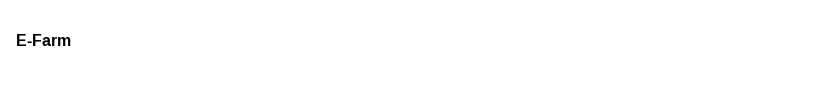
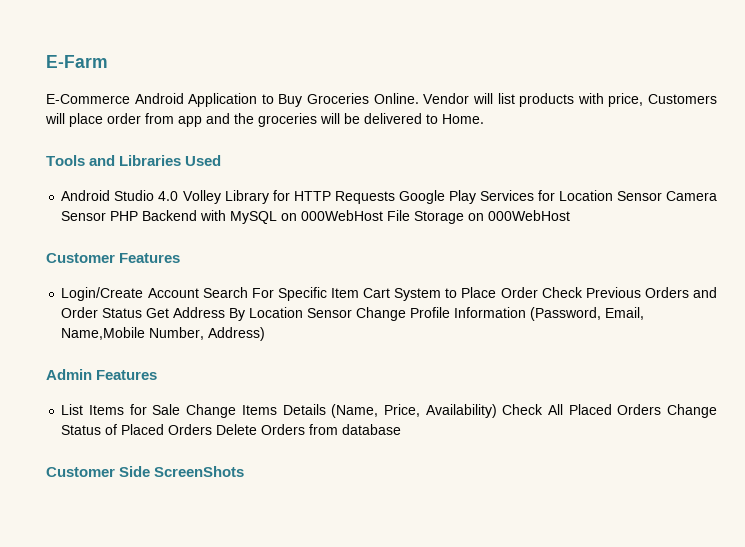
+ E-Commerce Android Application to Buy Groceries Online. Vendor will list products with price, Customers will place order from app and the groceries will be delivered to Home.
+ Tools and Libraries Used
+ Android Studio 4.0 Volley Library for HTTP Requests Google Play Services for Location Sensor Camera Sensor PHP Backend with MySQL on 000WebHost File Storage on 000WebHost
+ Customer Features
+ Login/Create Account Search For Specific Item Cart System to Place Order Check Previous Orders and Order Status Get Address By Location Sensor Change Profile Information (Password, Email, Name,Mobile Number, Address)
+ Admin Features
+ List Items for Sale Change Items Details (Name, Price, Availability) Check All Placed Orders Change Status of Placed Orders Delete Orders from database
+ Customer Side ScreenShots

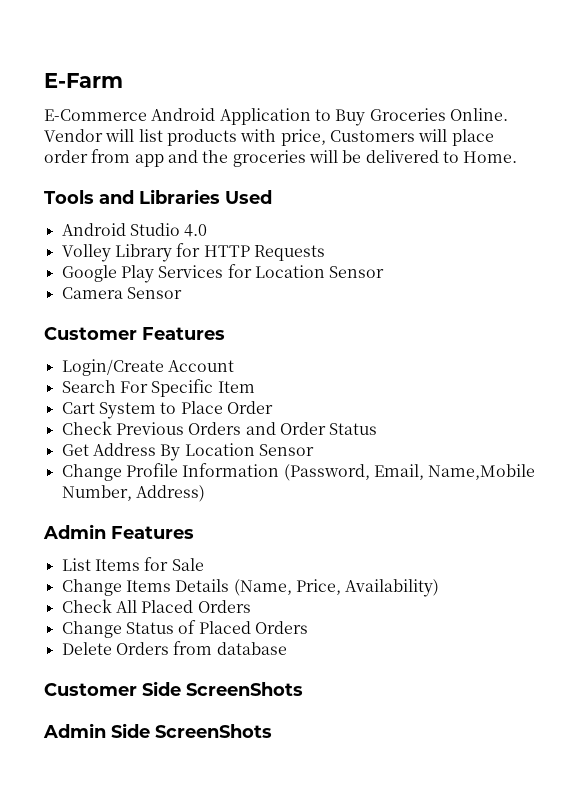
- Android Studio 4.0 Volley Library for HTTP Requests Google Play Services for Location Sensor Camera Sensor PHP Backend with MySQL on 000WebHost File Storage on 000WebHost
+ Android Studio 4.0
+ Volley Library for HTTP Requests
+ Google Play Services for Location Sensor
+ Camera Sensor
- Login/Create Account Search For Specific Item Cart System to Place Order Check Previous Orders and Order Status Get Address By Location Sensor Change Profile Information (Password, Email, Name,Mobile Number, Address)
+ Login/Create Account
+ Search For Specific Item
+ Cart System to Place Order
+ Check Previous Orders and Order Status
+ Get Address By Location Sensor
+ Change Profile Information (Password, Email, Name,Mobile Number, Address)
- List Items for Sale Change Items Details (Name, Price, Availability) Check All Placed Orders Change Status of Placed Orders Delete Orders from database
+ List Items for Sale
+ Change Items Details (Name, Price, Availability)
+ Check All Placed Orders
+ Change Status of Placed Orders
+ Delete Orders from database
+ Admin Side ScreenShots

